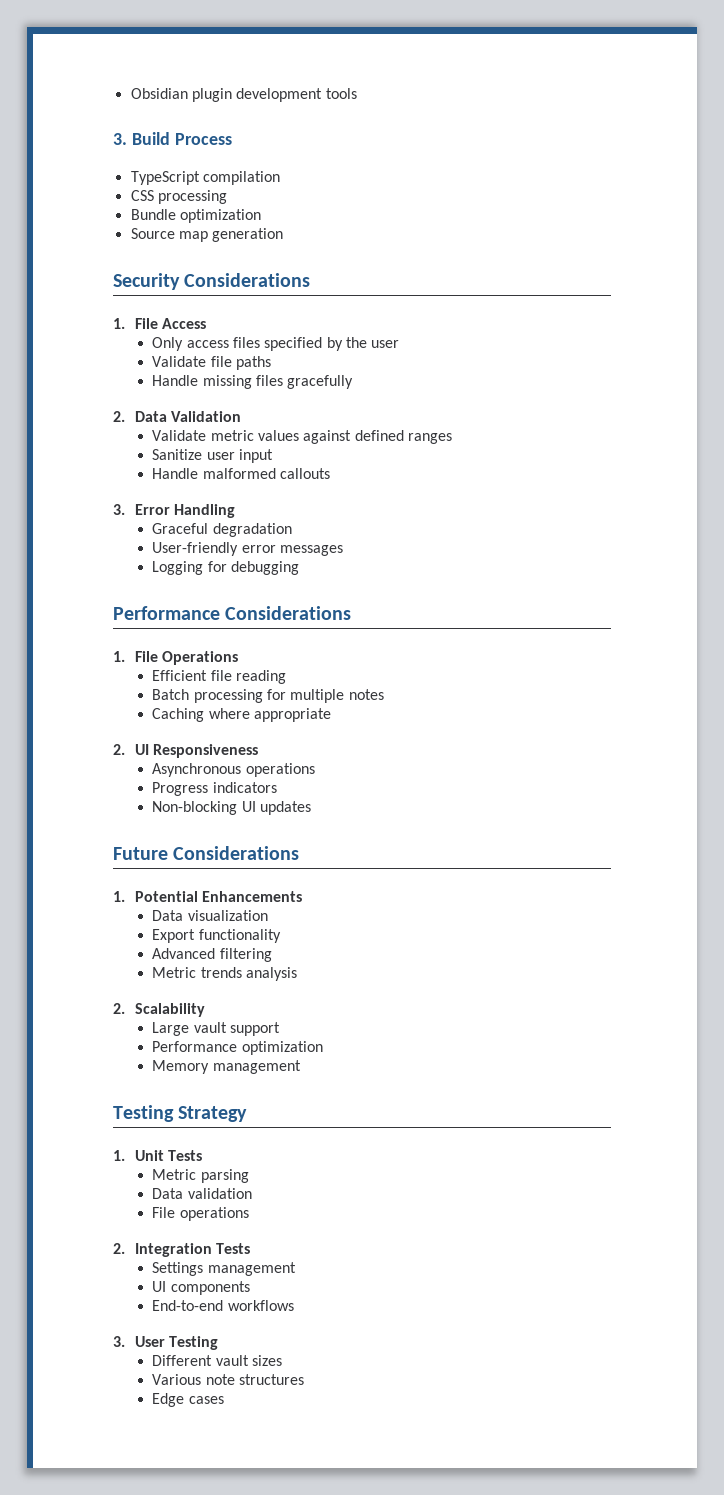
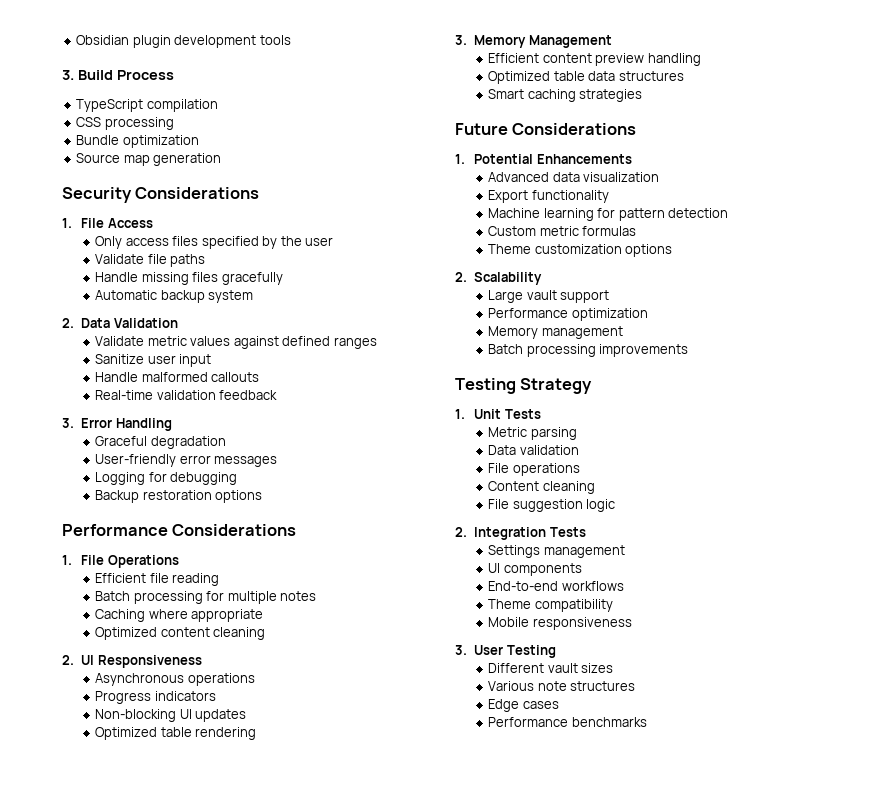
+ Automatic backup system
+ Real-time validation feedback
+ Backup restoration options
+ Optimized content cleaning
+ Optimized table rendering
+ 3. Memory Management
+ Efficient content preview handling
+ Optimized table data structures
+ Smart caching strategies
- Data visualization
+ Advanced data visualization
- Advanced filtering
- Metric trends analysis
+ Machine learning for pattern detection
+ Custom metric formulas
+ Theme customization options
+ Batch processing improvements
+ Content cleaning
+ File suggestion logic
+ Theme compatibility
+ Mobile responsiveness
+ Performance benchmarks

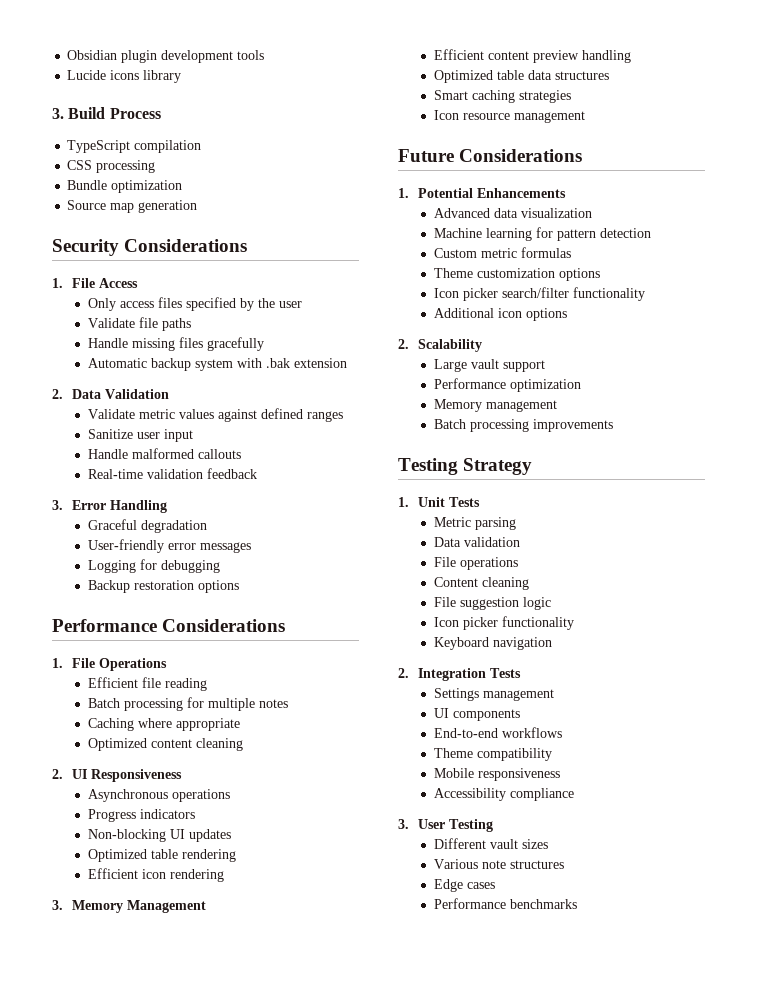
+ Lucide icons library
- Automatic backup system
+ Automatic backup system with .bak extension
+ Efficient icon rendering
+ Icon resource management
- Export functionality
+ Icon picker search/filter functionality
+ Additional icon options
+ Icon picker functionality
+ Keyboard navigation
+ Accessibility compliance

